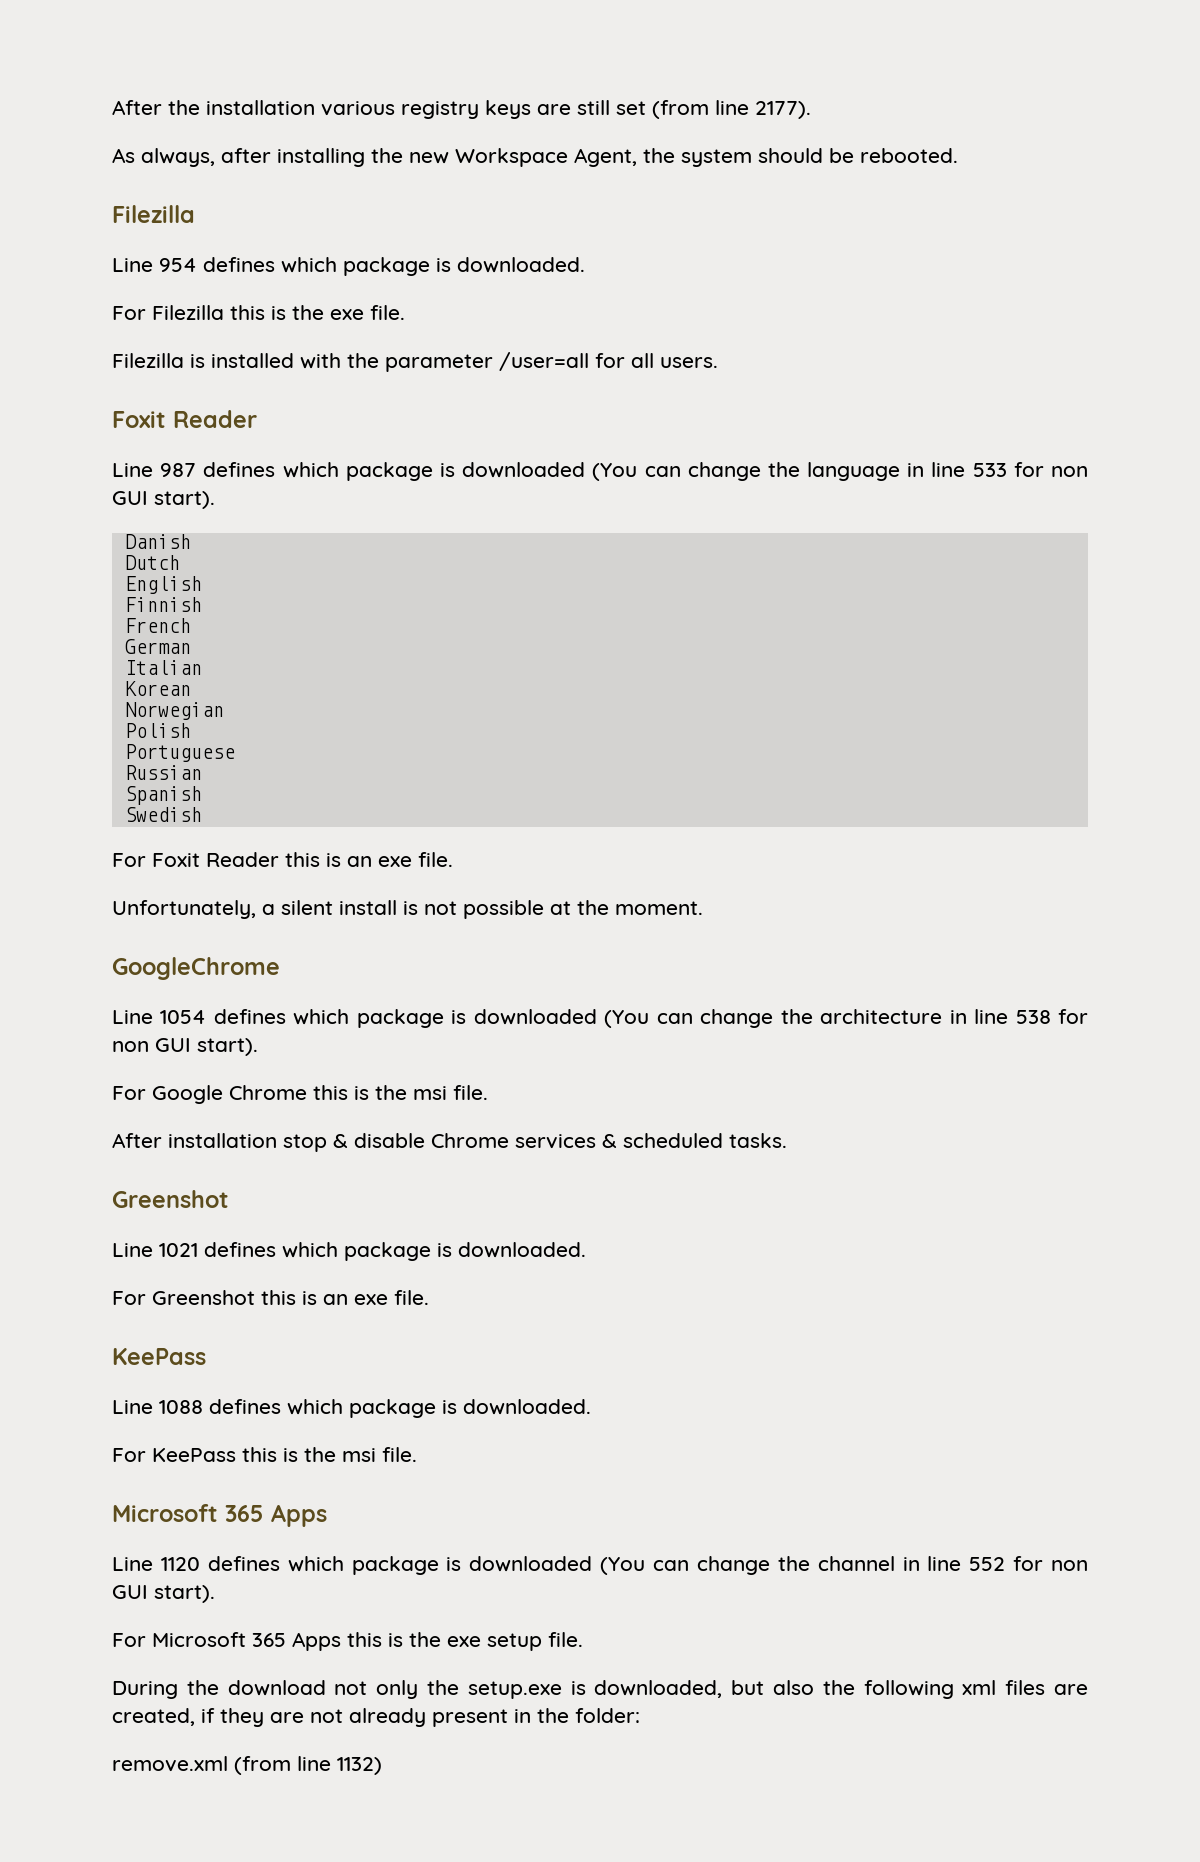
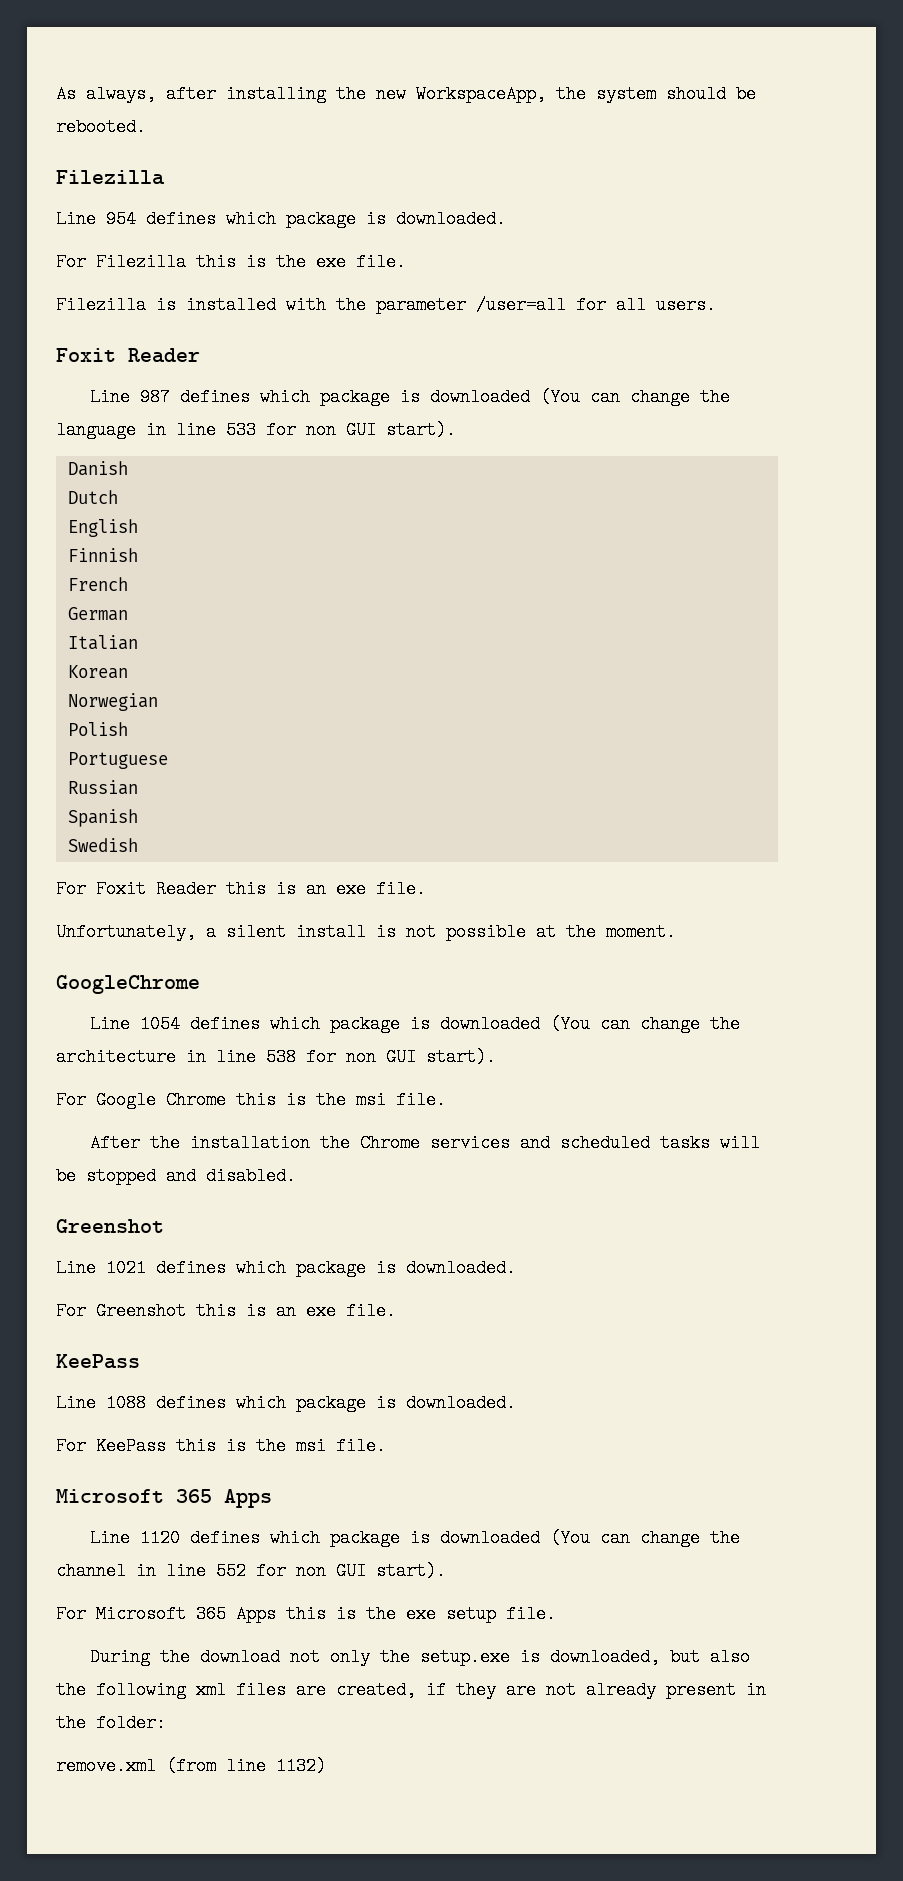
- After the installation various registry keys are still set (from line 2177).
- As always, after installing the new Workspace Agent, the system should be rebooted.
+ As always, after installing the new WorkspaceApp, the system should be rebooted.
- After installation stop & disable Chrome services & scheduled tasks.
+ After the installation the Chrome services and scheduled tasks will be stopped and disabled.

